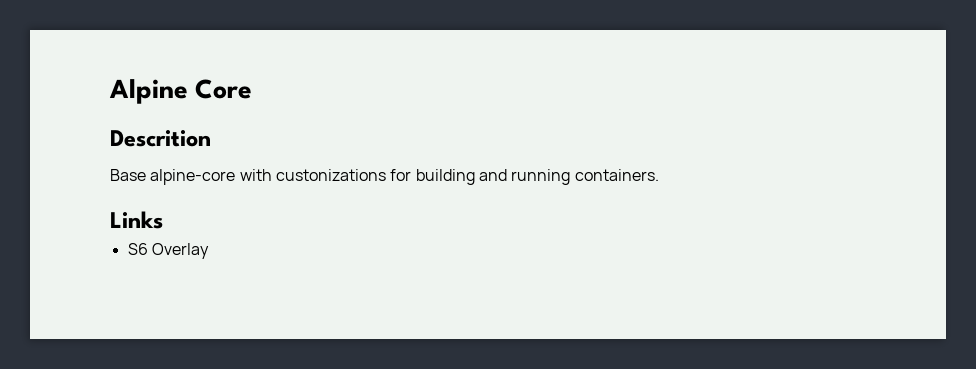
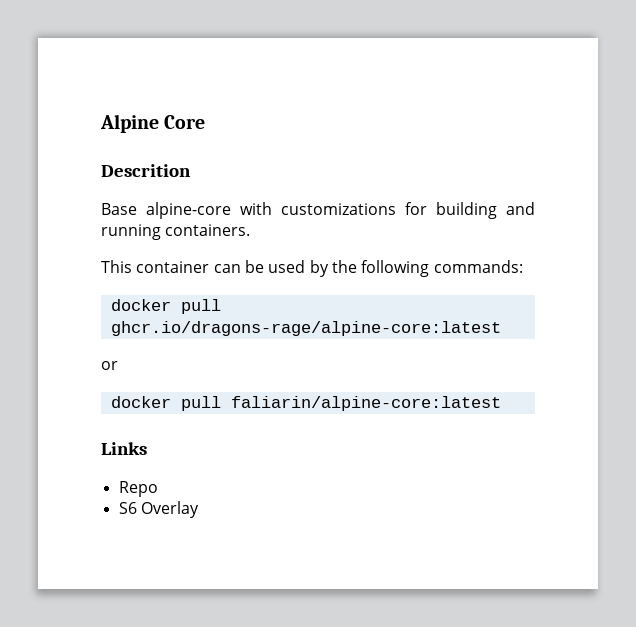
- Base alpine-core with custonizations for building and running containers.
+ Base alpine-core with customizations for building and running containers.
+ This container can be used by the following commands:
+ docker pull ghcr.io/dragons-rage/alpine-core:latest
+ or
+ docker pull faliarin/alpine-core:latest
+ Repo

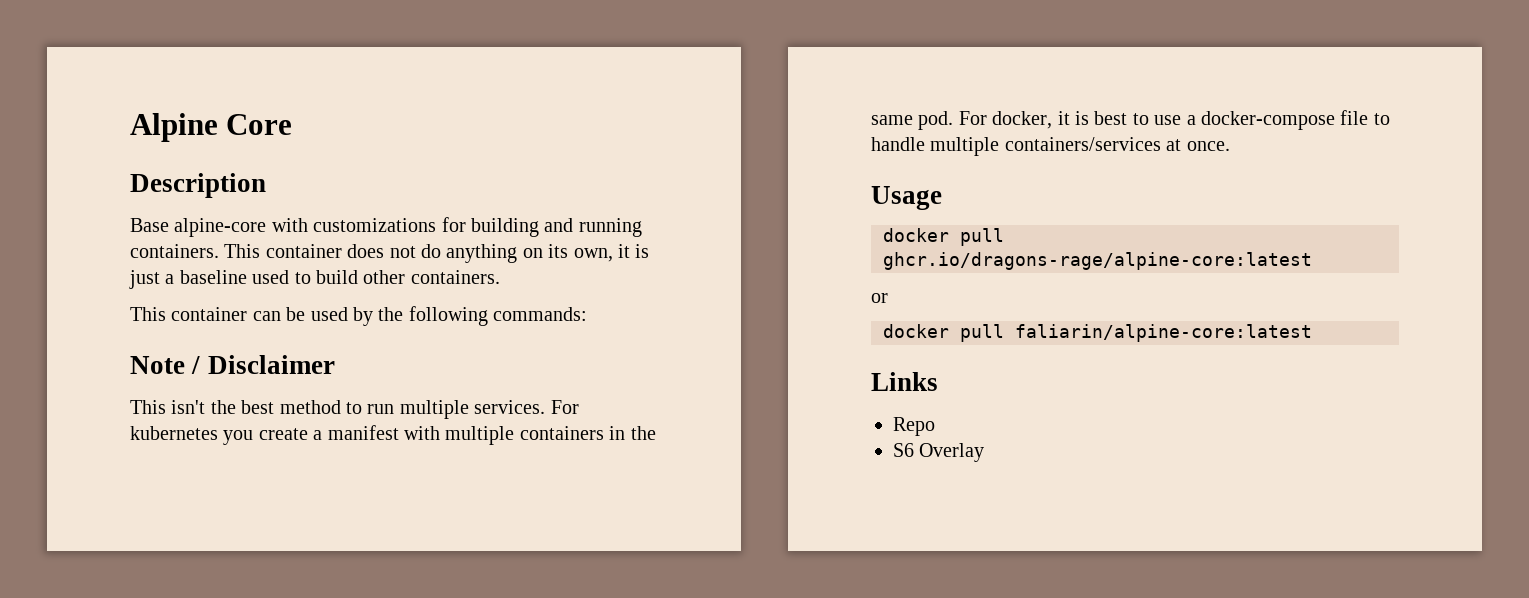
- Descrition
+ Description
+ This container does not do anything on its own, it is just a baseline used to build other containers.
+ Note / Disclaimer
+ This isn't the best method to run multiple services. For kubernetes you create a manifest with multiple containers in the same pod. For docker, it is best to use a docker-compose file to handle multiple containers/services at once.
+ Usage

